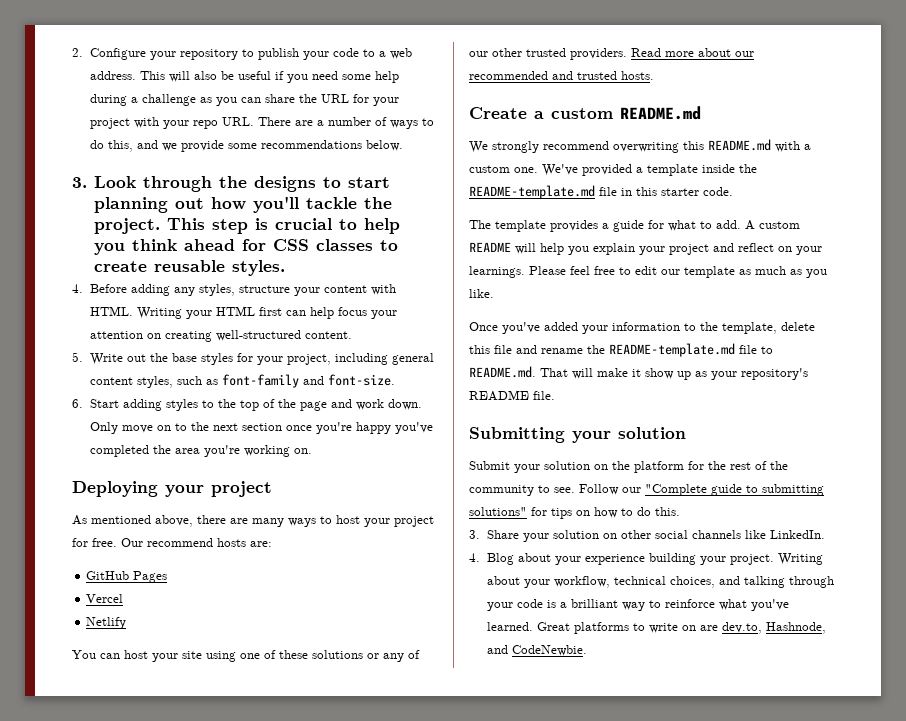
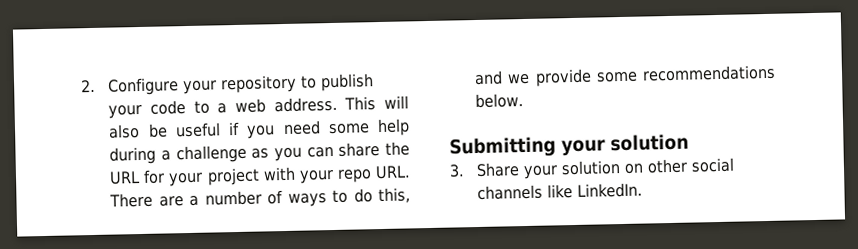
- 3. Look through the designs to start planning out how you'll tackle the project. This step is crucial to help you think ahead for CSS classes to create reusable styles.
- 4. Before adding any styles, structure your content with HTML. Writing your HTML first can help focus your attention on creating well-structured content.
- 5. Write out the base styles for your project, including general content styles, such as font-family and font-size.
- 6. Start adding styles to the top of the page and work down. Only move on to the next section once you're happy you've completed the area you're working on.
- Deploying your project
- As mentioned above, there are many ways to host your project for free. Our recommend hosts are:
- GitHub Pages
- Vercel
- Netlify
- You can host your site using one of these solutions or any of our other trusted providers. Read more about our recommended and trusted hosts.
- Create a custom README.md
- We strongly recommend overwriting this README.md with a custom one. We've provided a template inside the README-template.md file in this starter code.
- The template provides a guide for what to add. A custom README will help you explain your project and reflect on your learnings. Please feel free to edit our template as much as you like.
- Once you've added your information to the template, delete this file and rename the README-template.md file to README.md. That will make it show up as your repository's README file.
  Submitting your solution
- Submit your solution on the platform for the rest of the community to see. Follow our "Complete guide to submitting solutions" for tips on how to do this.
- 4. Blog about your experience building your project. Writing about your workflow, technical choices, and talking through your code is a brilliant way to reinforce what you've learned. Great platforms to write on are dev.to, Hashnode, and CodeNewbie.

